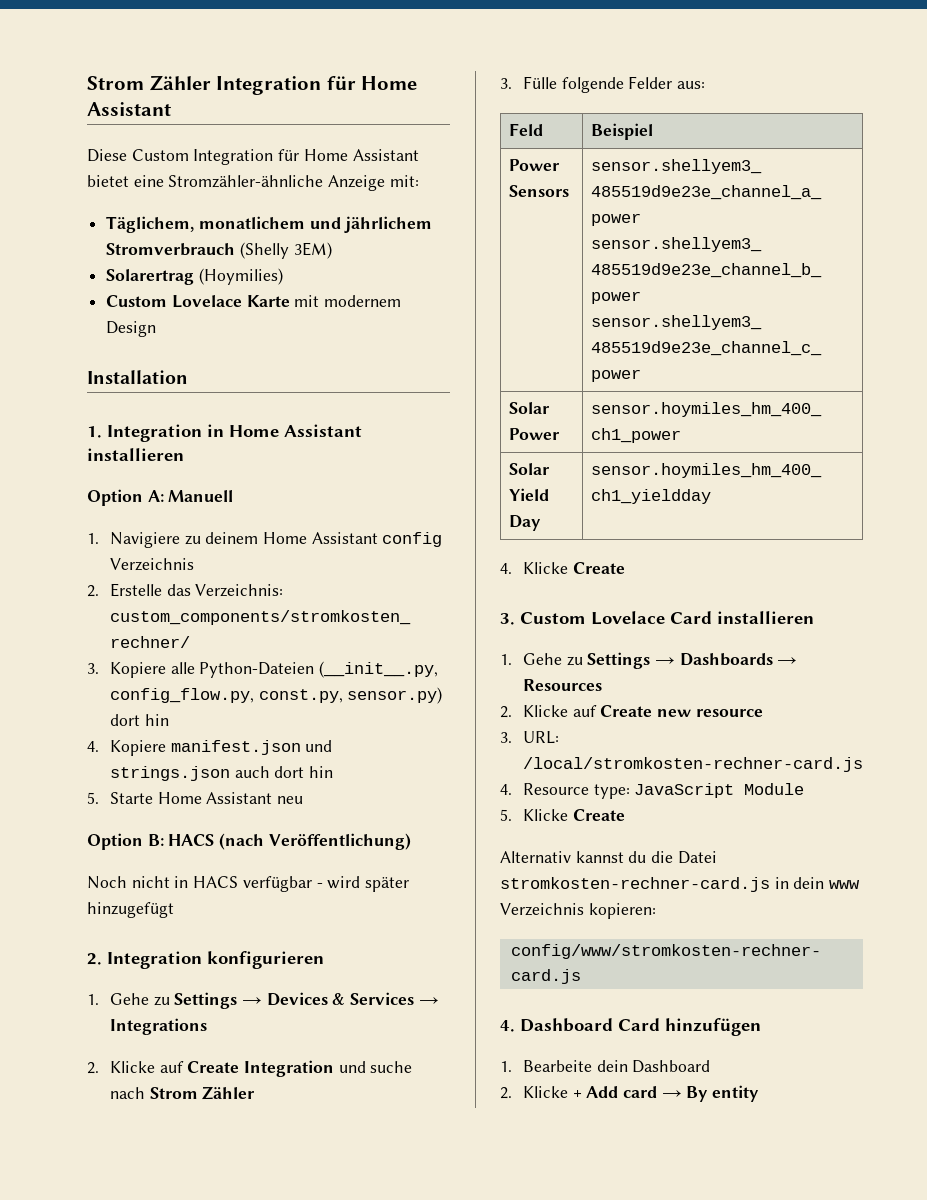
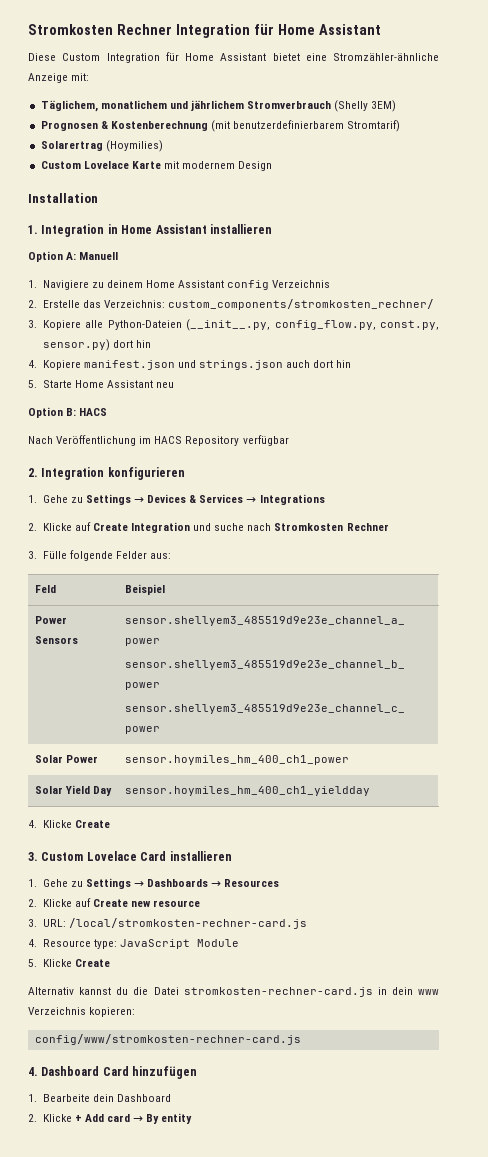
- Strom Zähler Integration für Home Assistant
+ Stromkosten Rechner Integration für Home Assistant
+ Prognosen & Kostenberechnung (mit benutzerdefinierbarem Stromtarif)
- Option B: HACS (nach Veröffentlichung)
- Noch nicht in HACS verfügbar - wird später hinzugefügt
+ Option B: HACS
+ Nach Veröffentlichung im HACS Repository verfügbar
- 2. Klicke auf Create Integration und suche nach Strom Zähler
+ 2. Klicke auf Create Integration und suche nach Stromkosten Rechner

